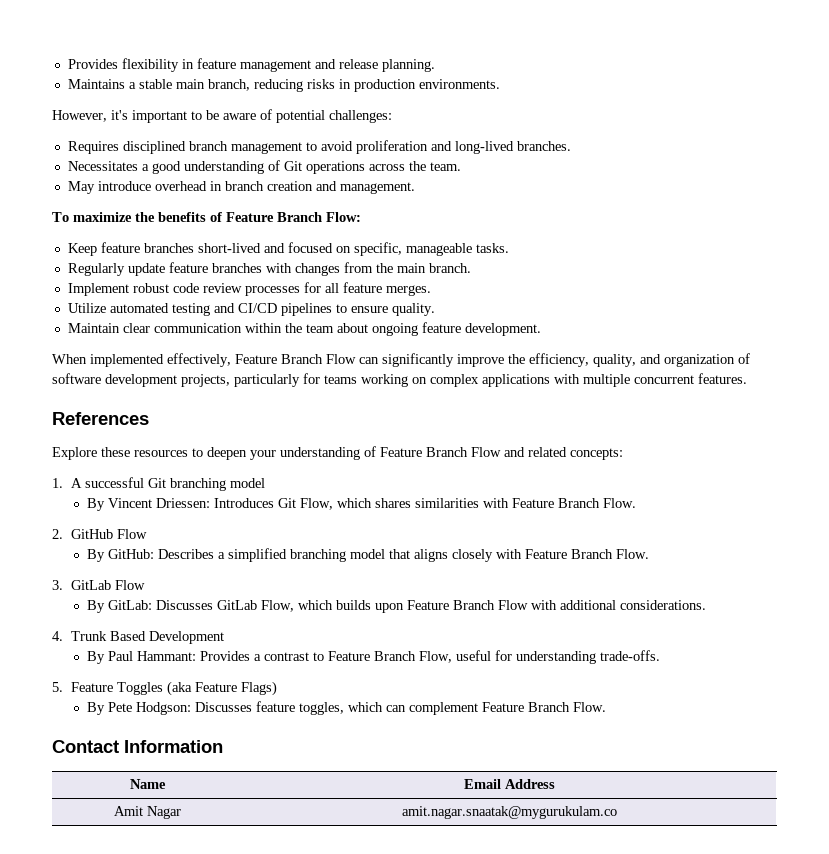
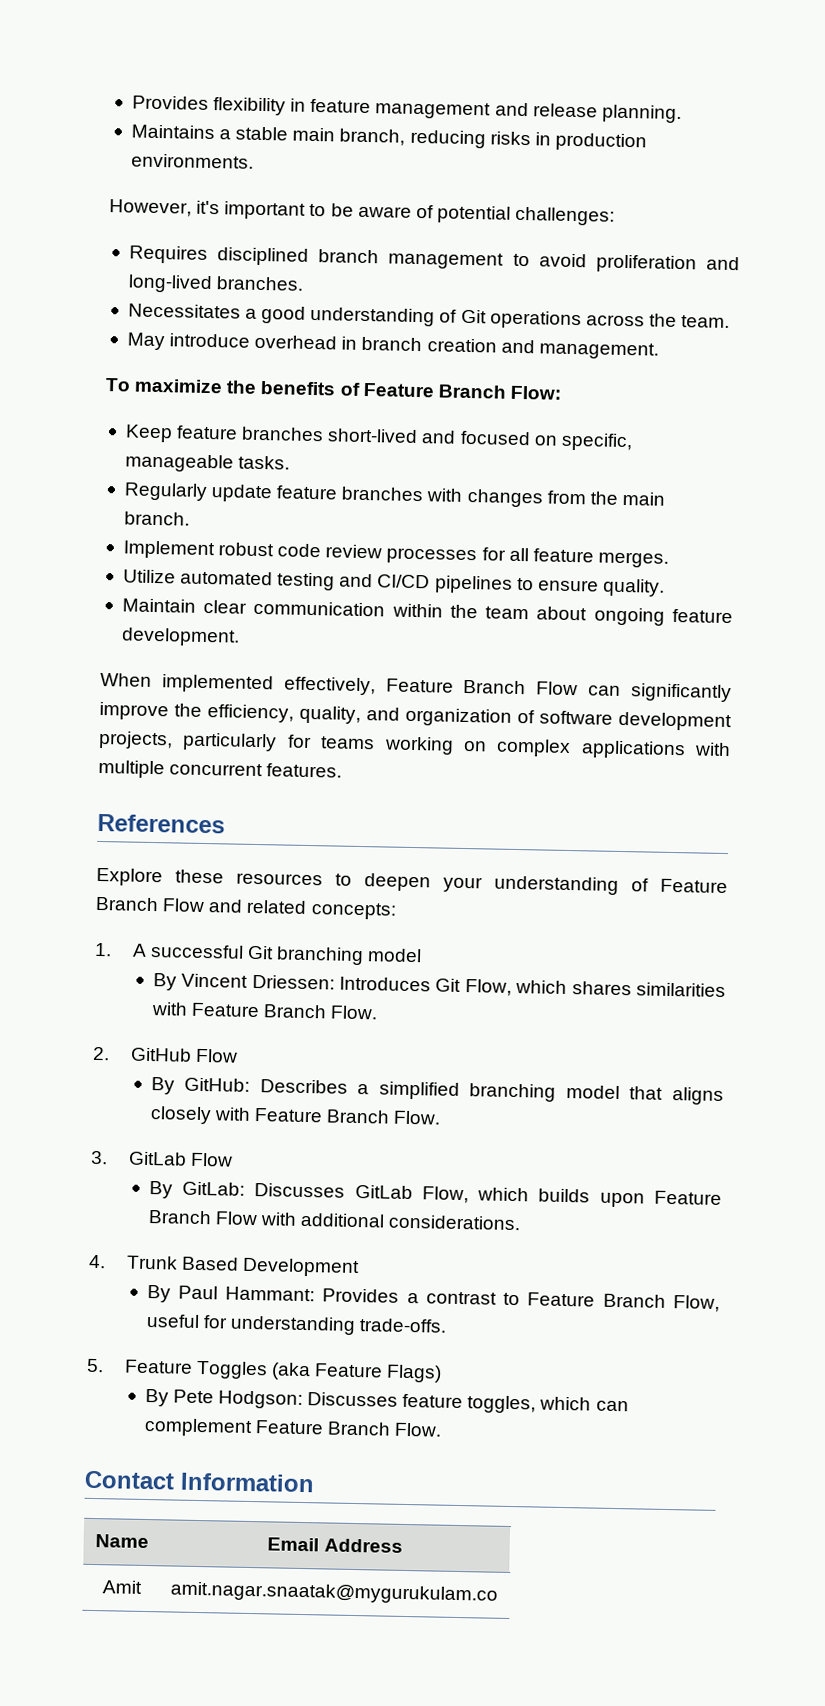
- Amit Nagar | amit.nagar.snaatak@mygurukulam.co
+ Amit | amit.nagar.snaatak@mygurukulam.co

